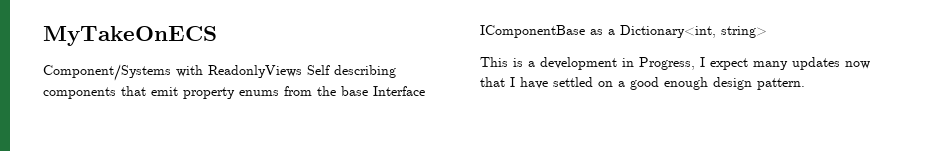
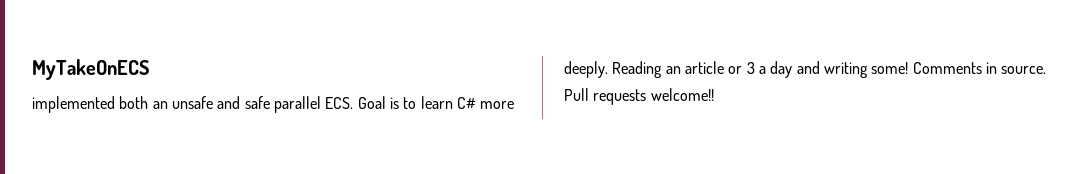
- Component/Systems with ReadonlyViews Self describing components that emit property enums from the base Interface IComponentBase as a Dictionary<int, string>
- This is a development in Progress, I expect many updates now that I have settled on a good enough design pattern.
+ implemented both an unsafe and safe parallel ECS. Goal is to learn C# more deeply. Reading an article or 3 a day and writing some! Comments in source. Pull requests welcome!!

